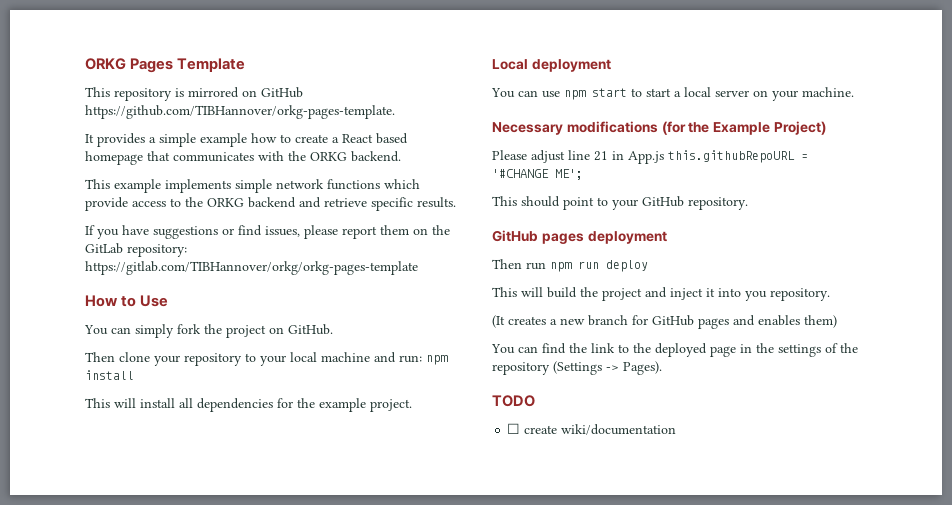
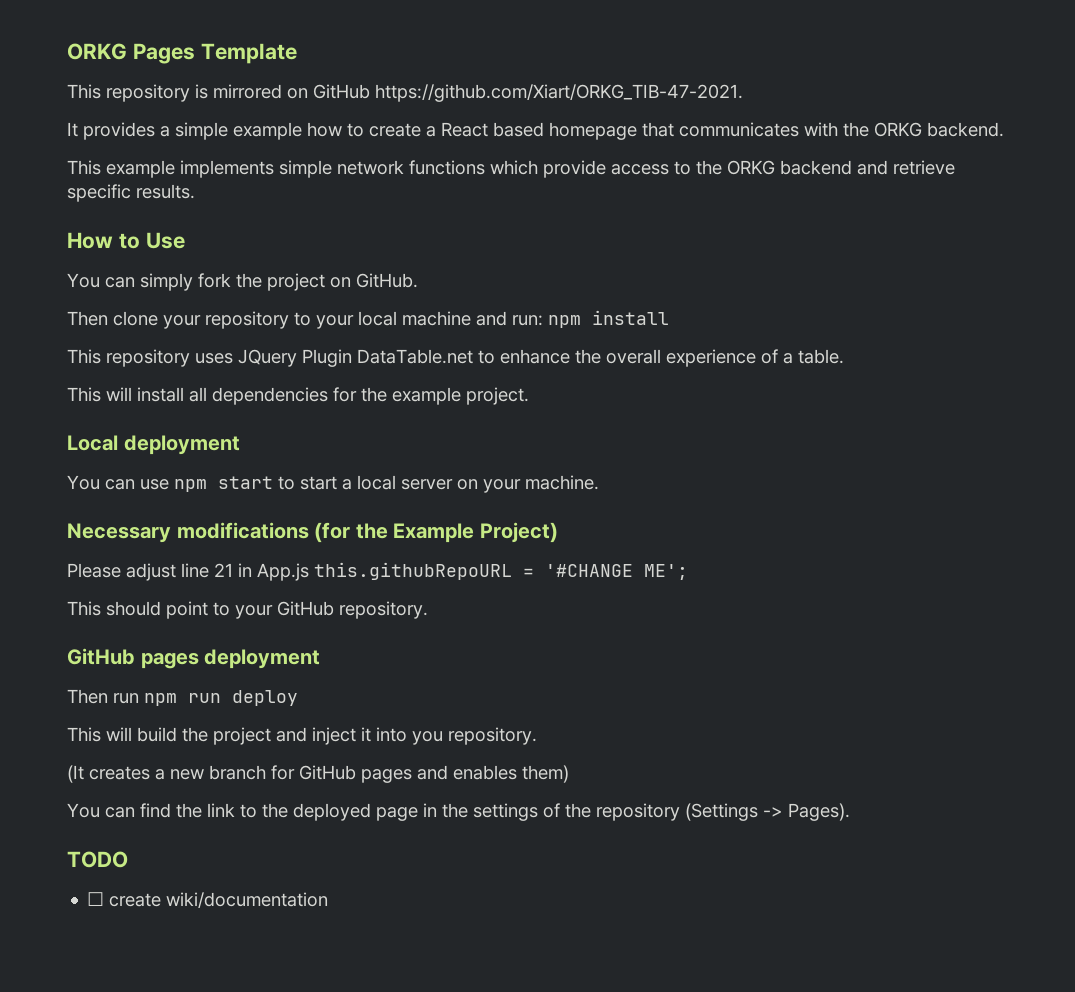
- This repository is mirrored on GitHub https://github.com/TIBHannover/orkg-pages-template.
+ This repository is mirrored on GitHub https://github.com/Xiart/ORKG_TIB-47-2021.
- If you have suggestions or find issues, please report them on the GitLab repository: https://gitlab.com/TIBHannover/orkg/orkg-pages-template
+ This repository uses JQuery Plugin DataTable.net to enhance the overall experience of a table.

